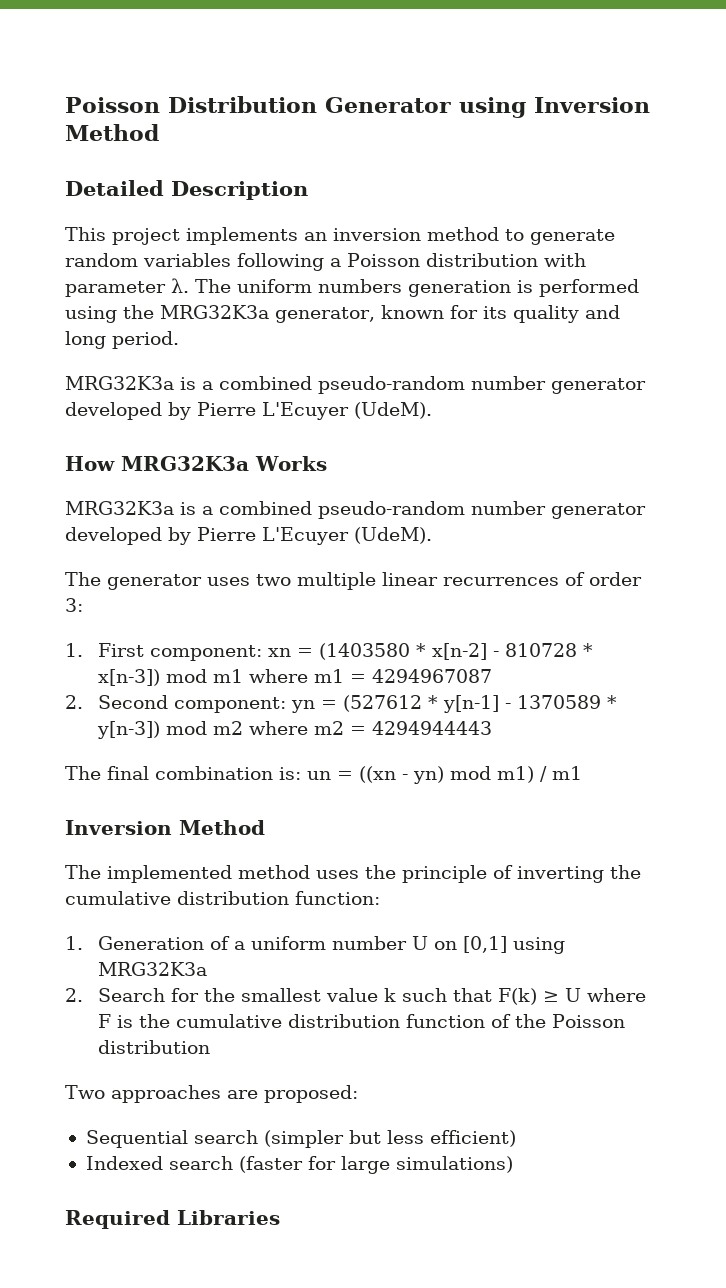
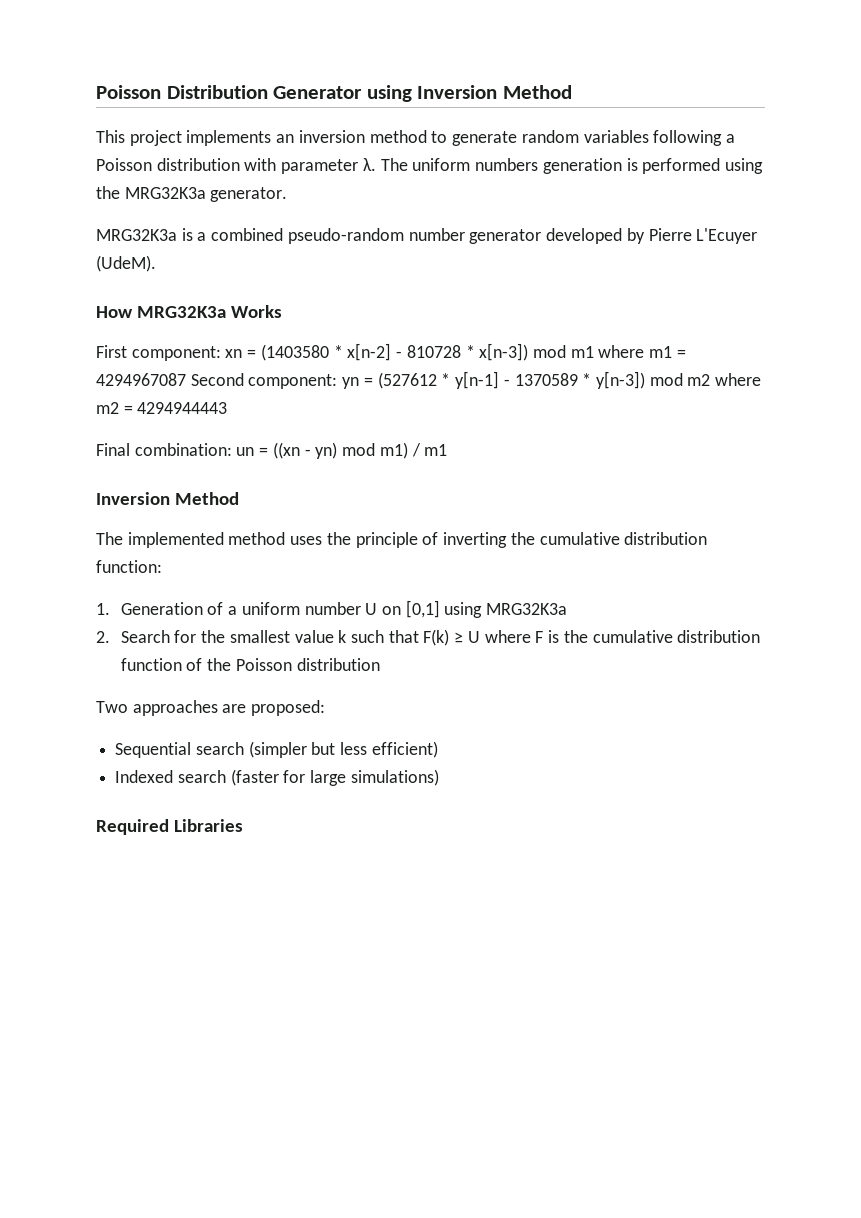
- Detailed Description
- The uniform numbers generation is performed using the MRG32K3a generator, known for its quality and long period.
+ The uniform numbers generation is performed using the MRG32K3a generator.
  How MRG32K3a Works
- MRG32K3a is a combined pseudo-random number generator developed by Pierre L'Ecuyer (UdeM).
- The generator uses two multiple linear recurrences of order 3:
- 1. First component: xn = (1403580 * x[n-2] - 810728 * x[n-3]) mod m1 where m1 = 4294967087
- 2. Second component: yn = (527612 * y[n-1] - 1370589 * y[n-3]) mod m2 where m2 = 4294944443
+ First component: xn = (1403580 * x[n-2] - 810728 * x[n-3]) mod m1 where m1 = 4294967087 Second component: yn = (527612 * y[n-1] - 1370589 * y[n-3]) mod m2 where m2 = 4294944443
- The final combination is: un = ((xn - yn) mod m1) / m1
+ Final combination: un = ((xn - yn) mod m1) / m1

